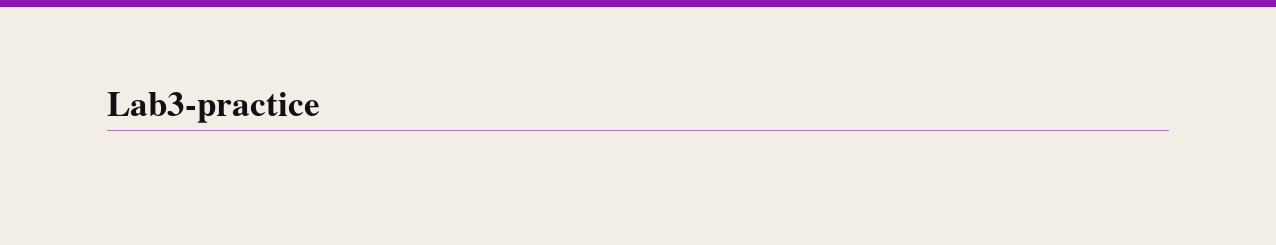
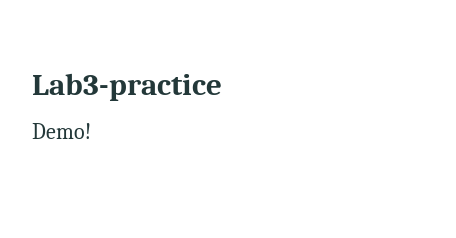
+ Demo!

